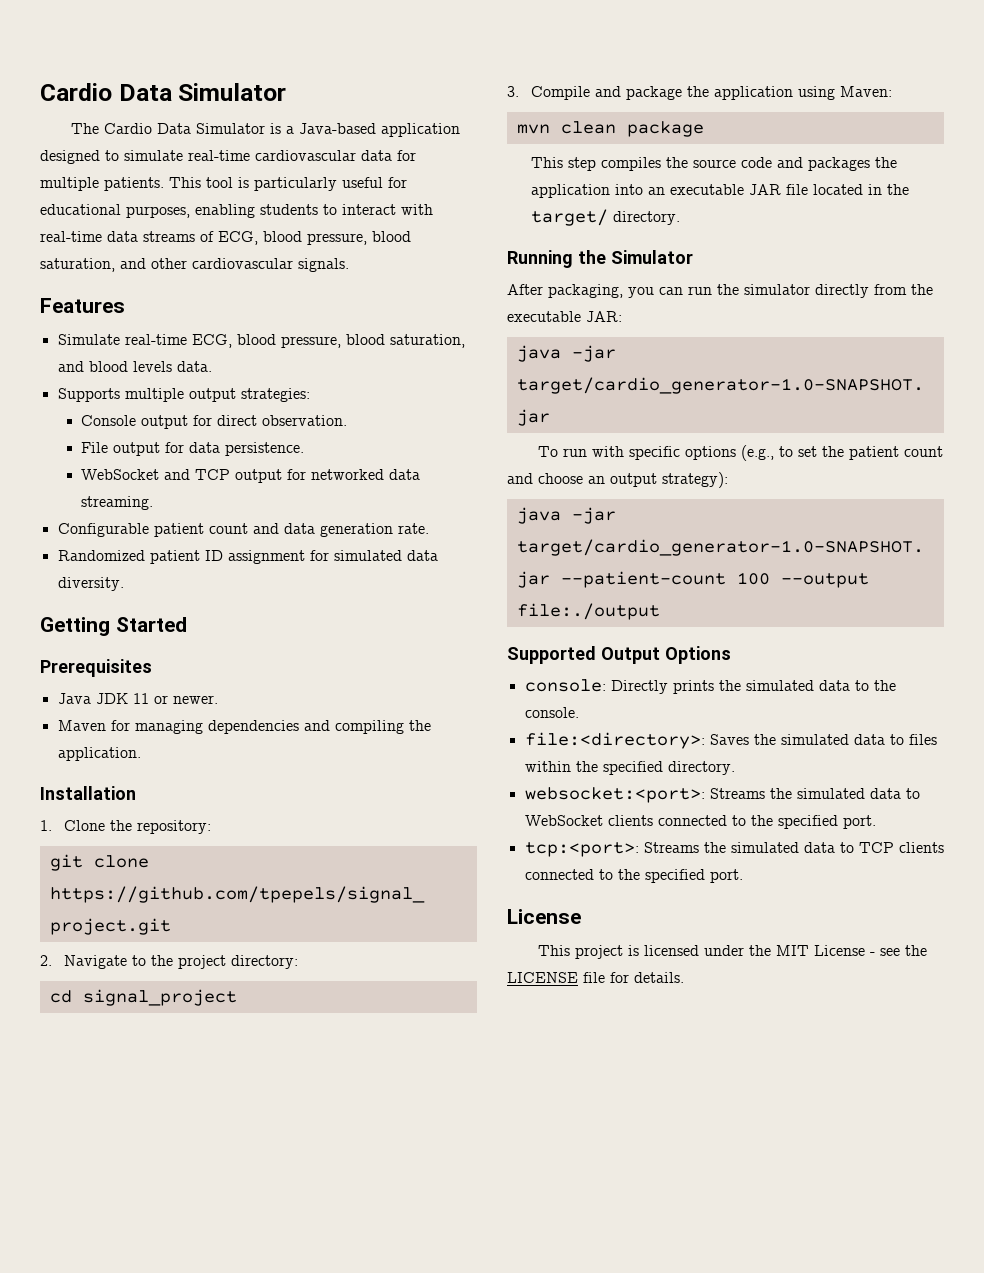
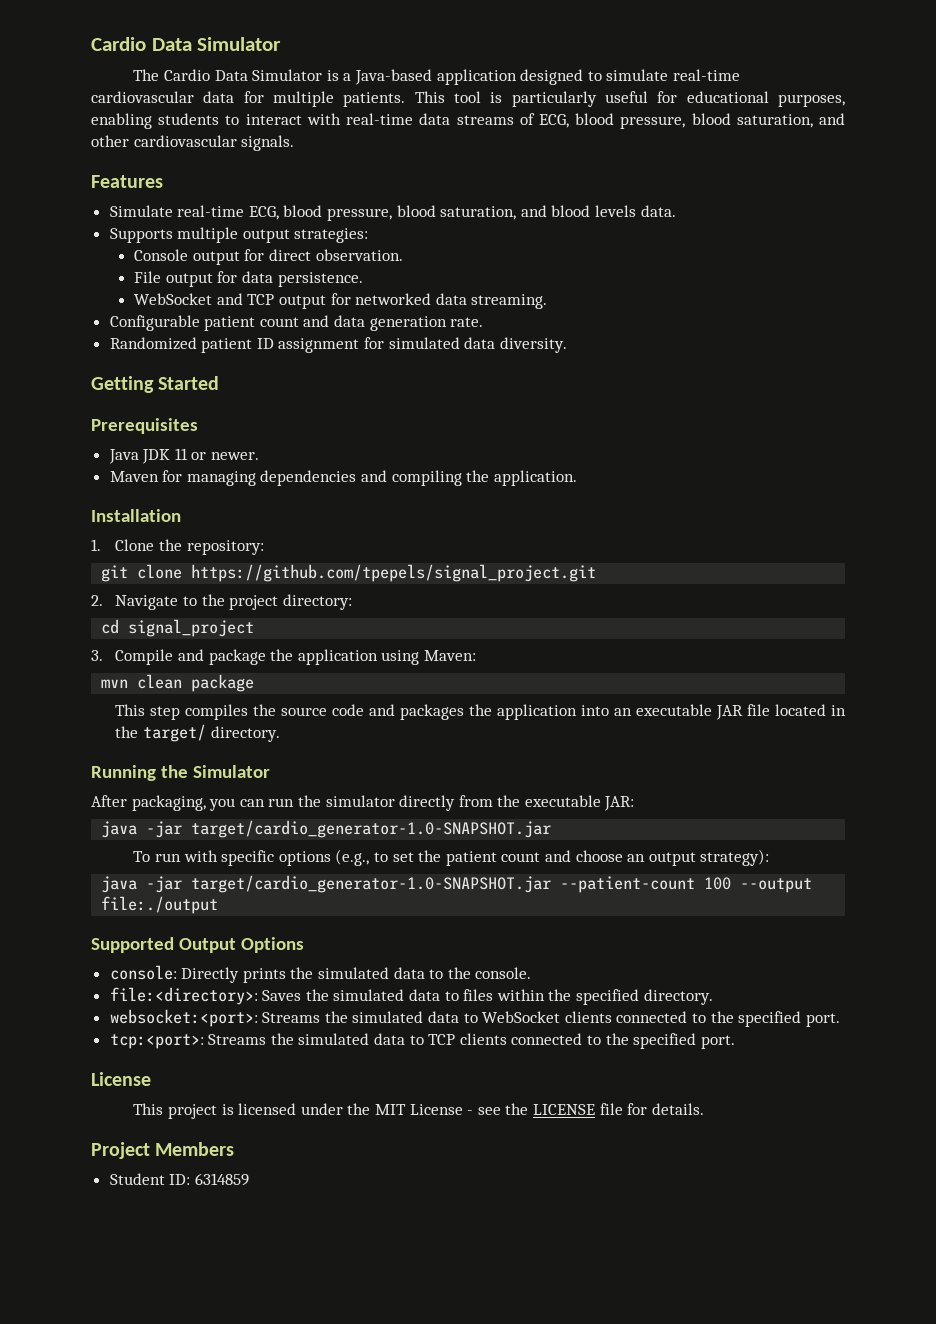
+ Project Members
+ Student ID: 6314859

